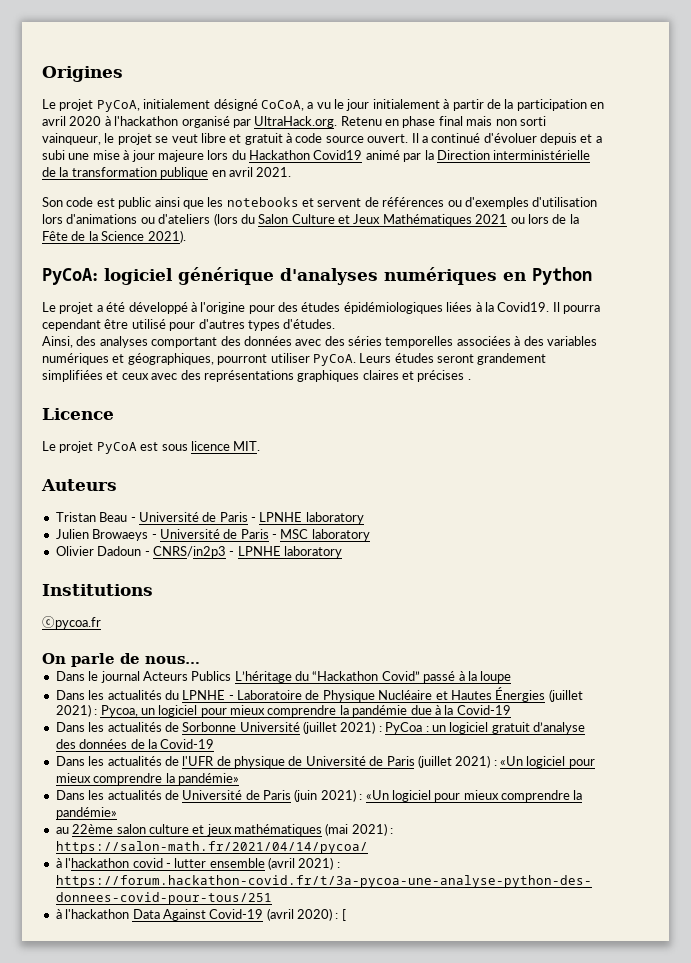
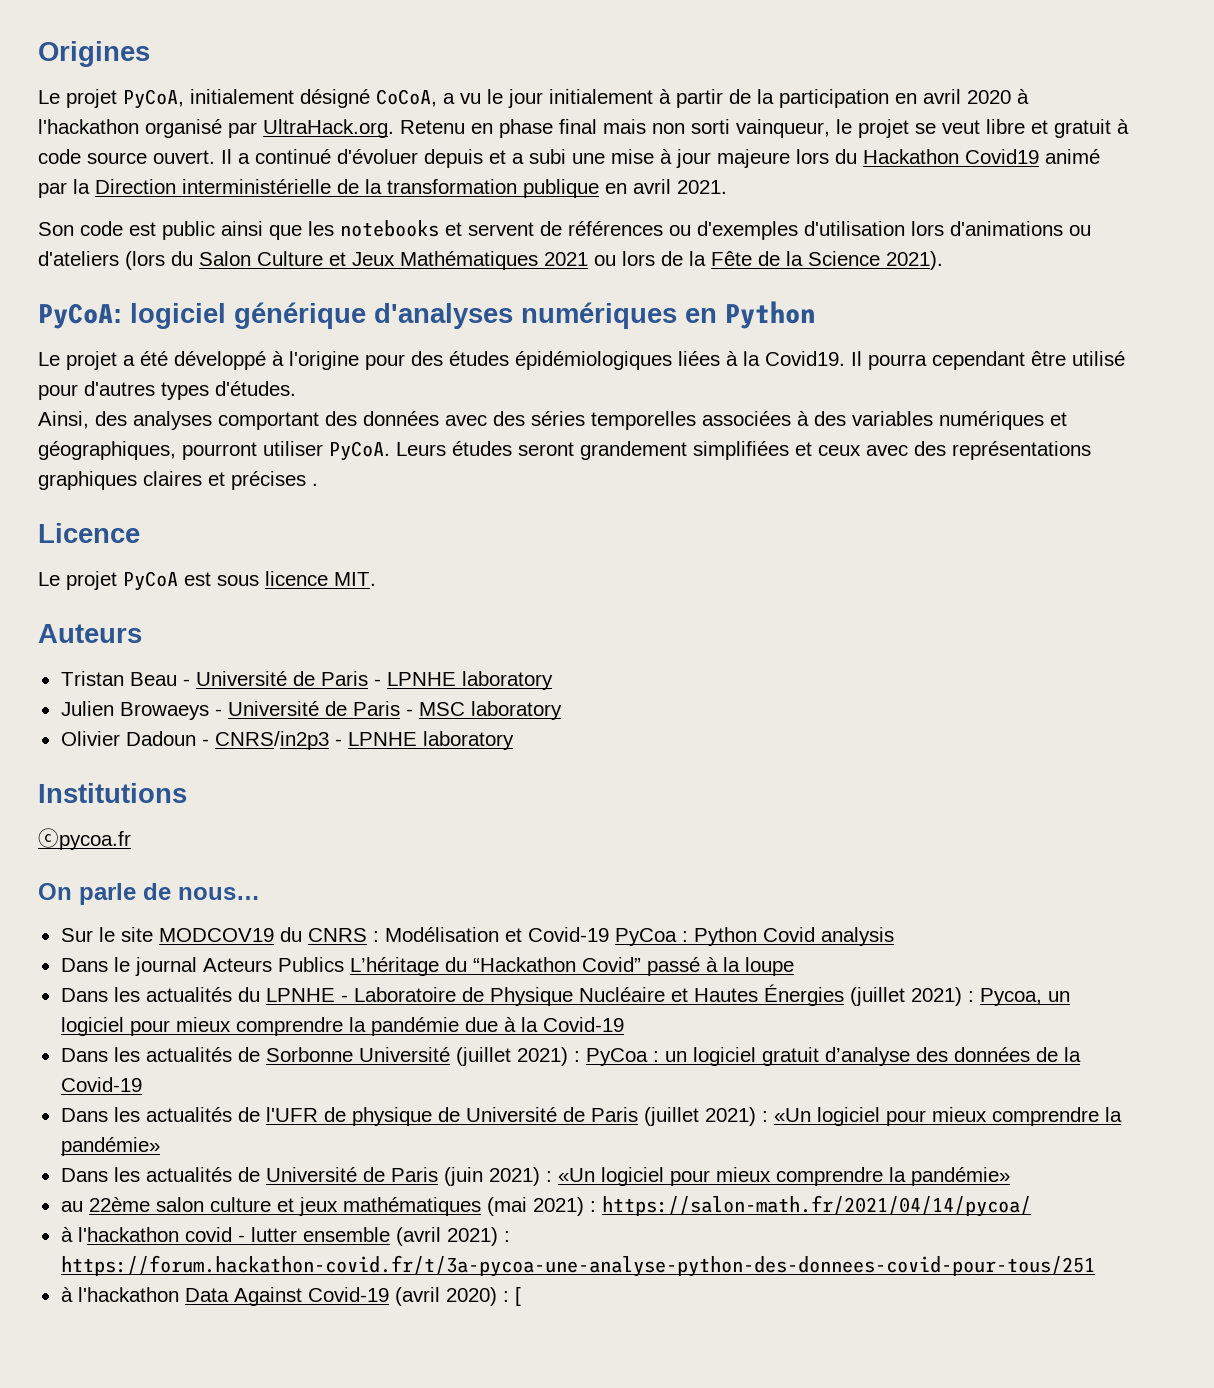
+ Sur le site MODCOV19 du CNRS : Modélisation et Covid-19 PyCoa : Python Covid analysis

